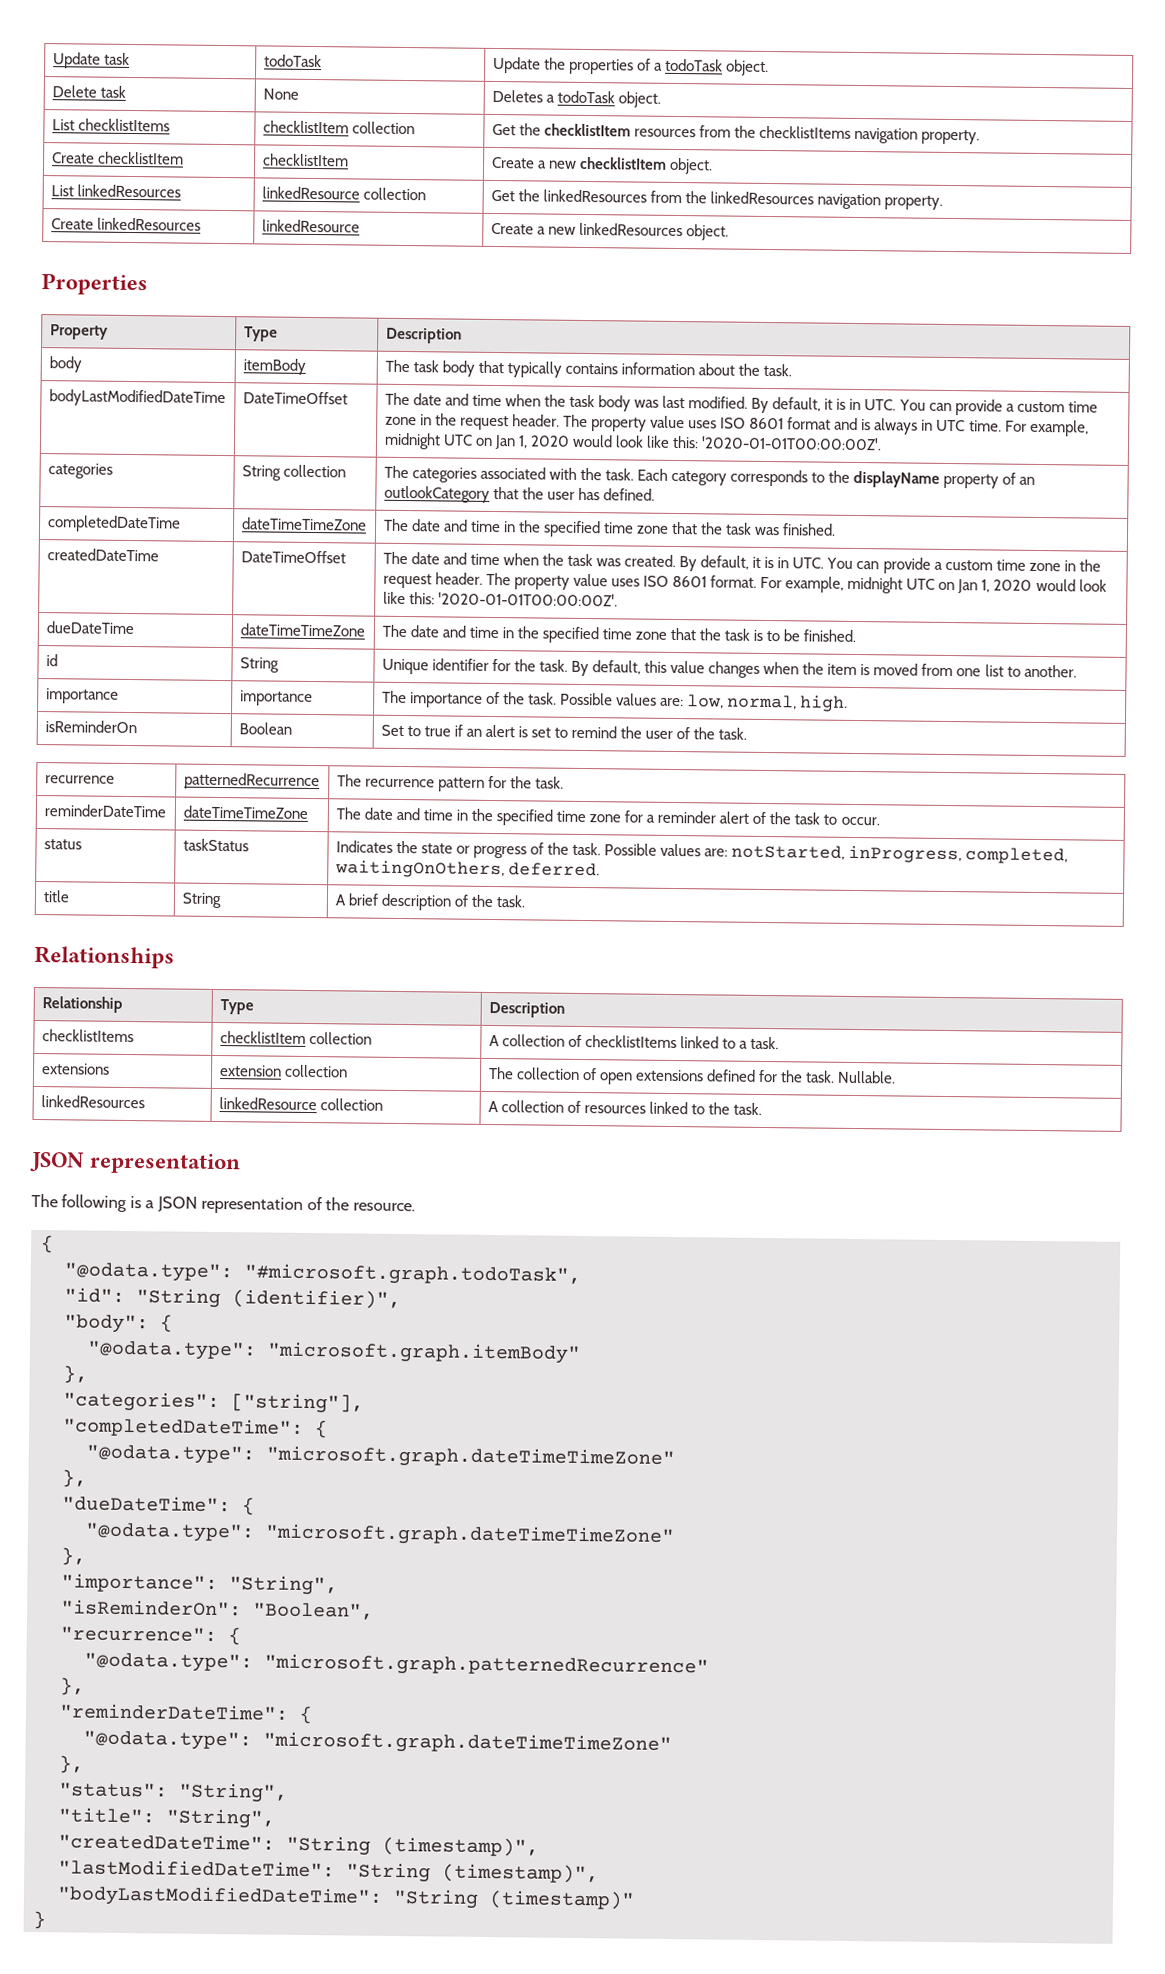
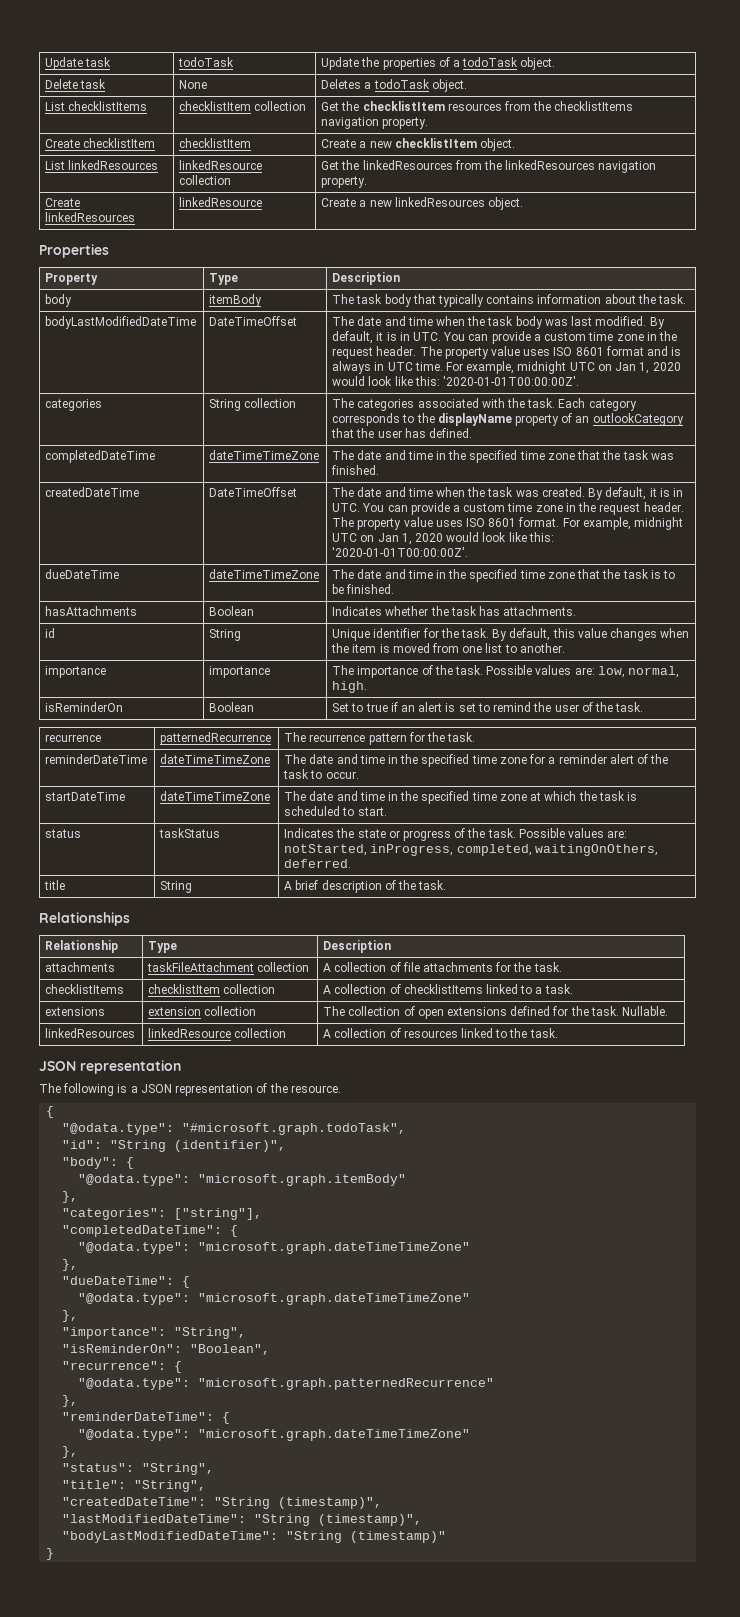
+ hasAttachments | Boolean | Indicates whether the task has attachments.
+ startDateTime | dateTimeTimeZone | The date and time in the specified time zone at which the task is scheduled to start.
+ attachments | taskFileAttachment collection | A collection of file attachments for the task.

